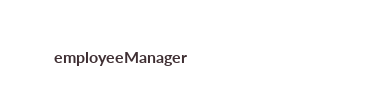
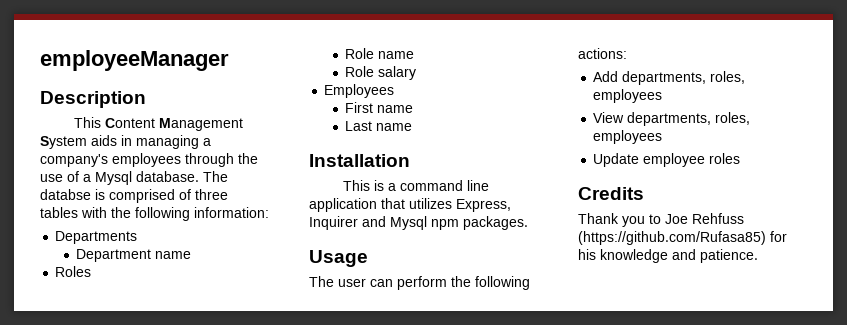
+ Description
+ This Content Management System aids in managing a company's employees through the use of a Mysql database. The databse is comprised of three tables with the following information:
+ Departments
+ Department name
+ Roles
+ Role name
+ Role salary
+ Employees
+ First name
+ Last name
+ Installation
+ This is a command line application that utilizes Express, Inquirer and Mysql npm packages.
+ Usage
+ The user can perform the following actions:
+ Add departments, roles, employees
+ View departments, roles, employees
+ Update employee roles
+ Credits
+ Thank you to Joe Rehfuss (https://github.com/Rufasa85) for his knowledge and patience.

